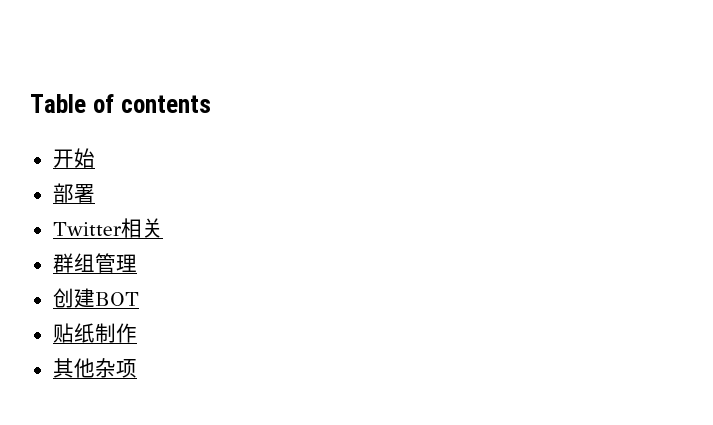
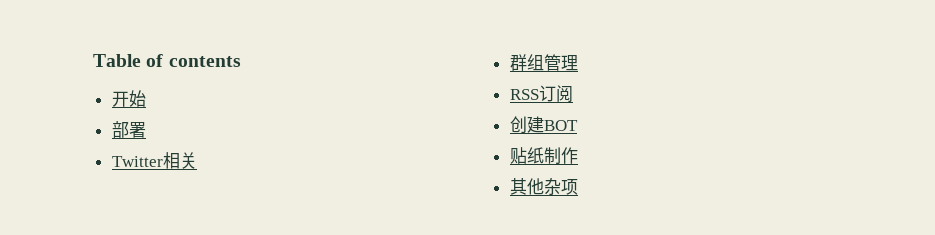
+ RSS订阅

